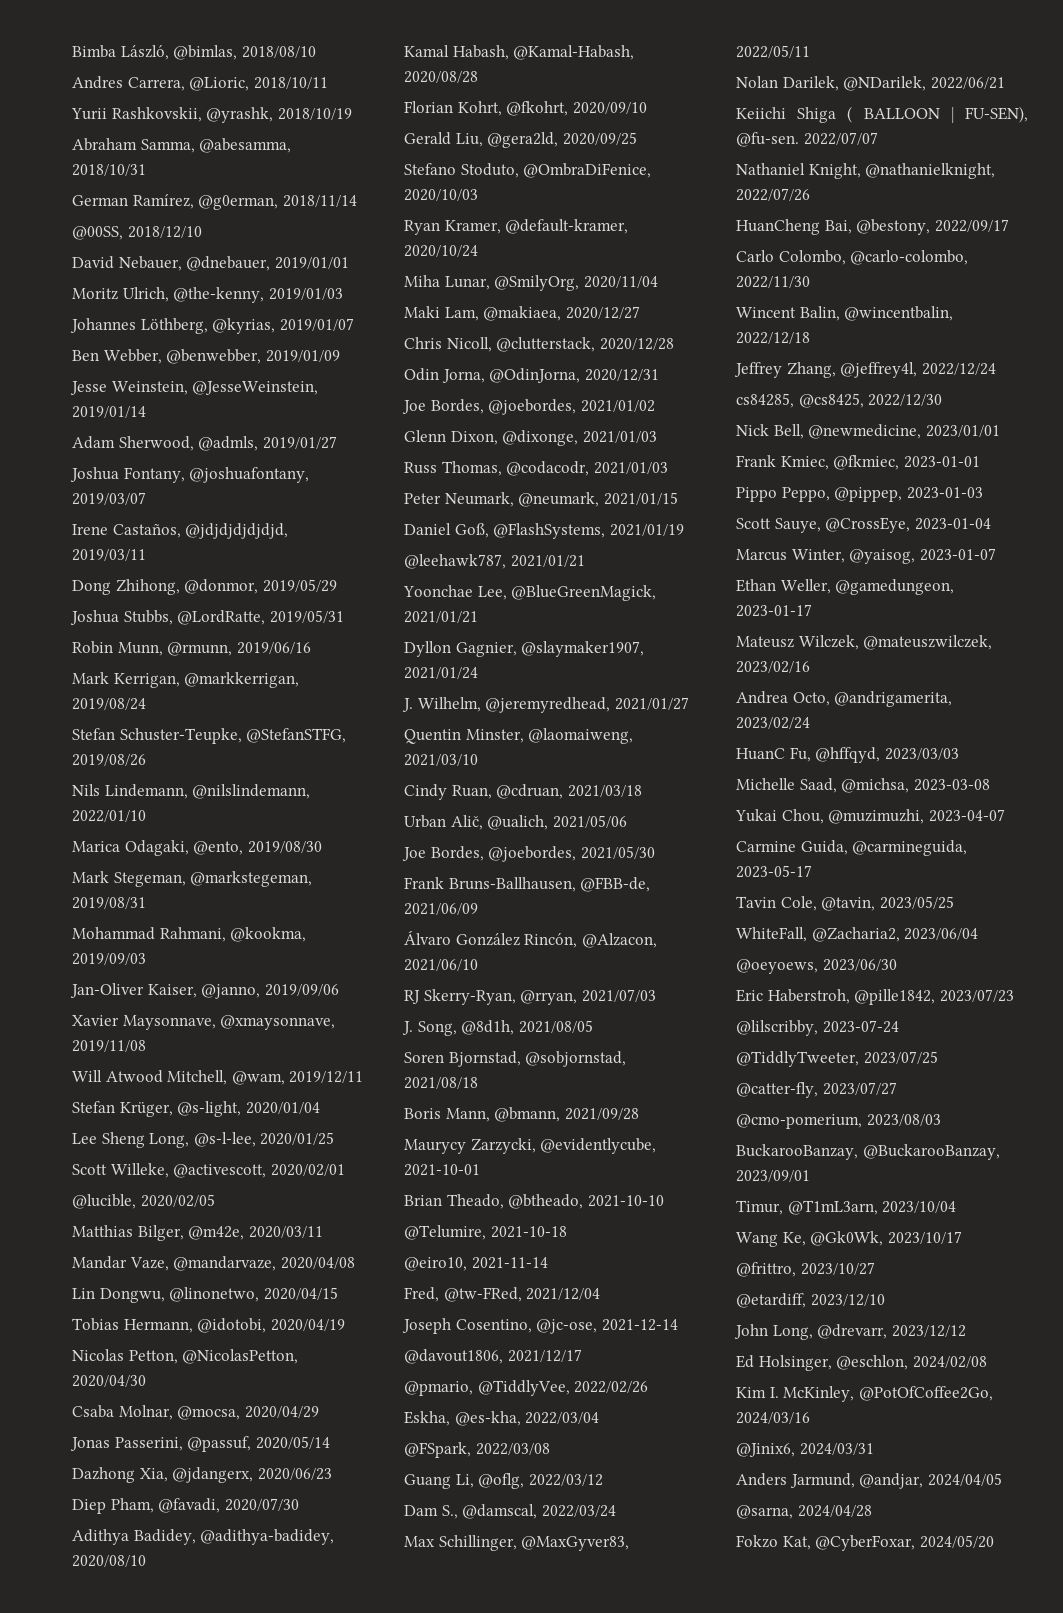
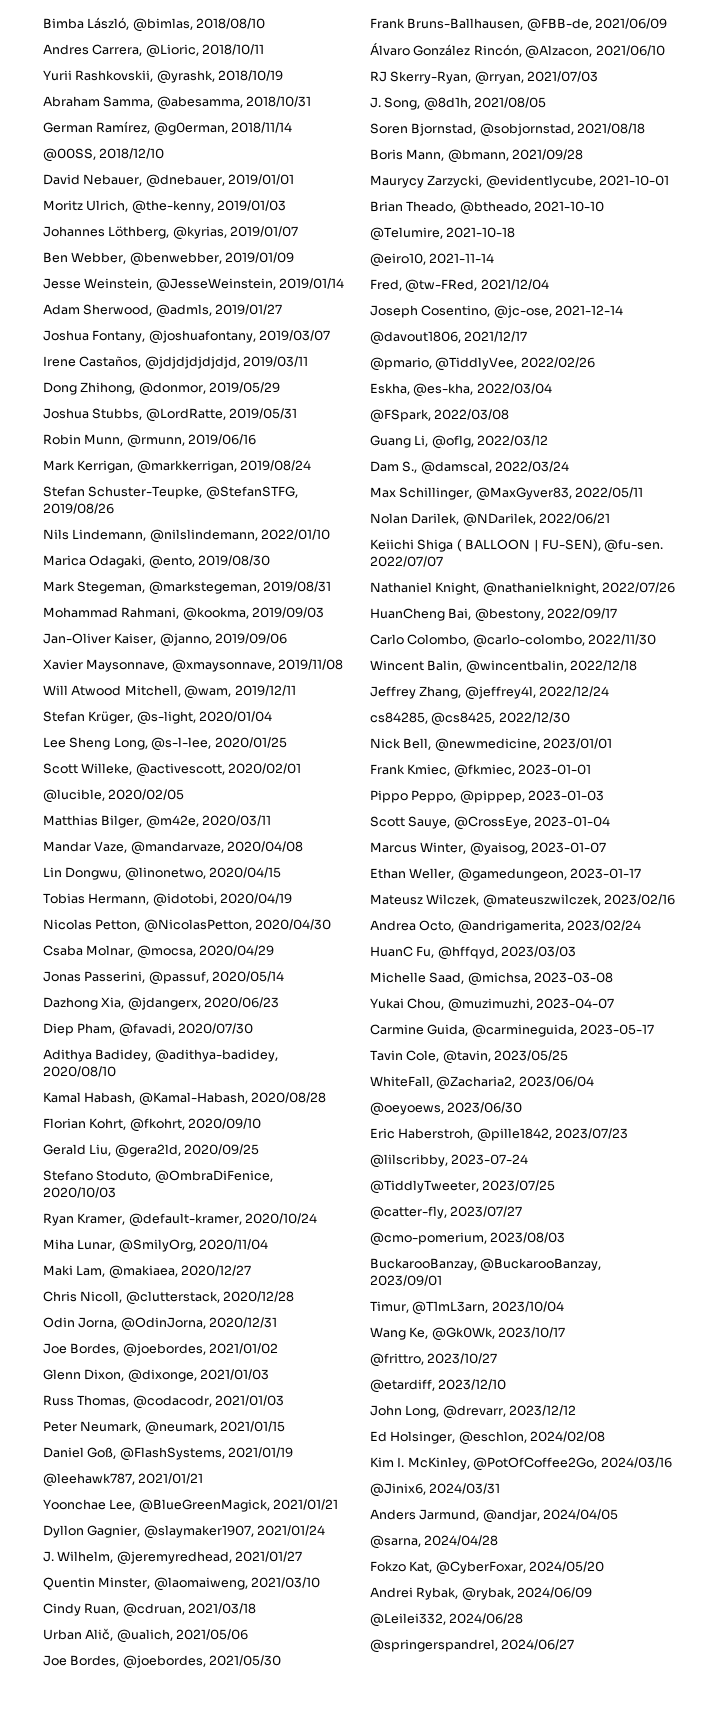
+ Andrei Rybak, @rybak, 2024/06/09
+ @Leilei332, 2024/06/28
+ @springerspandrel, 2024/06/27

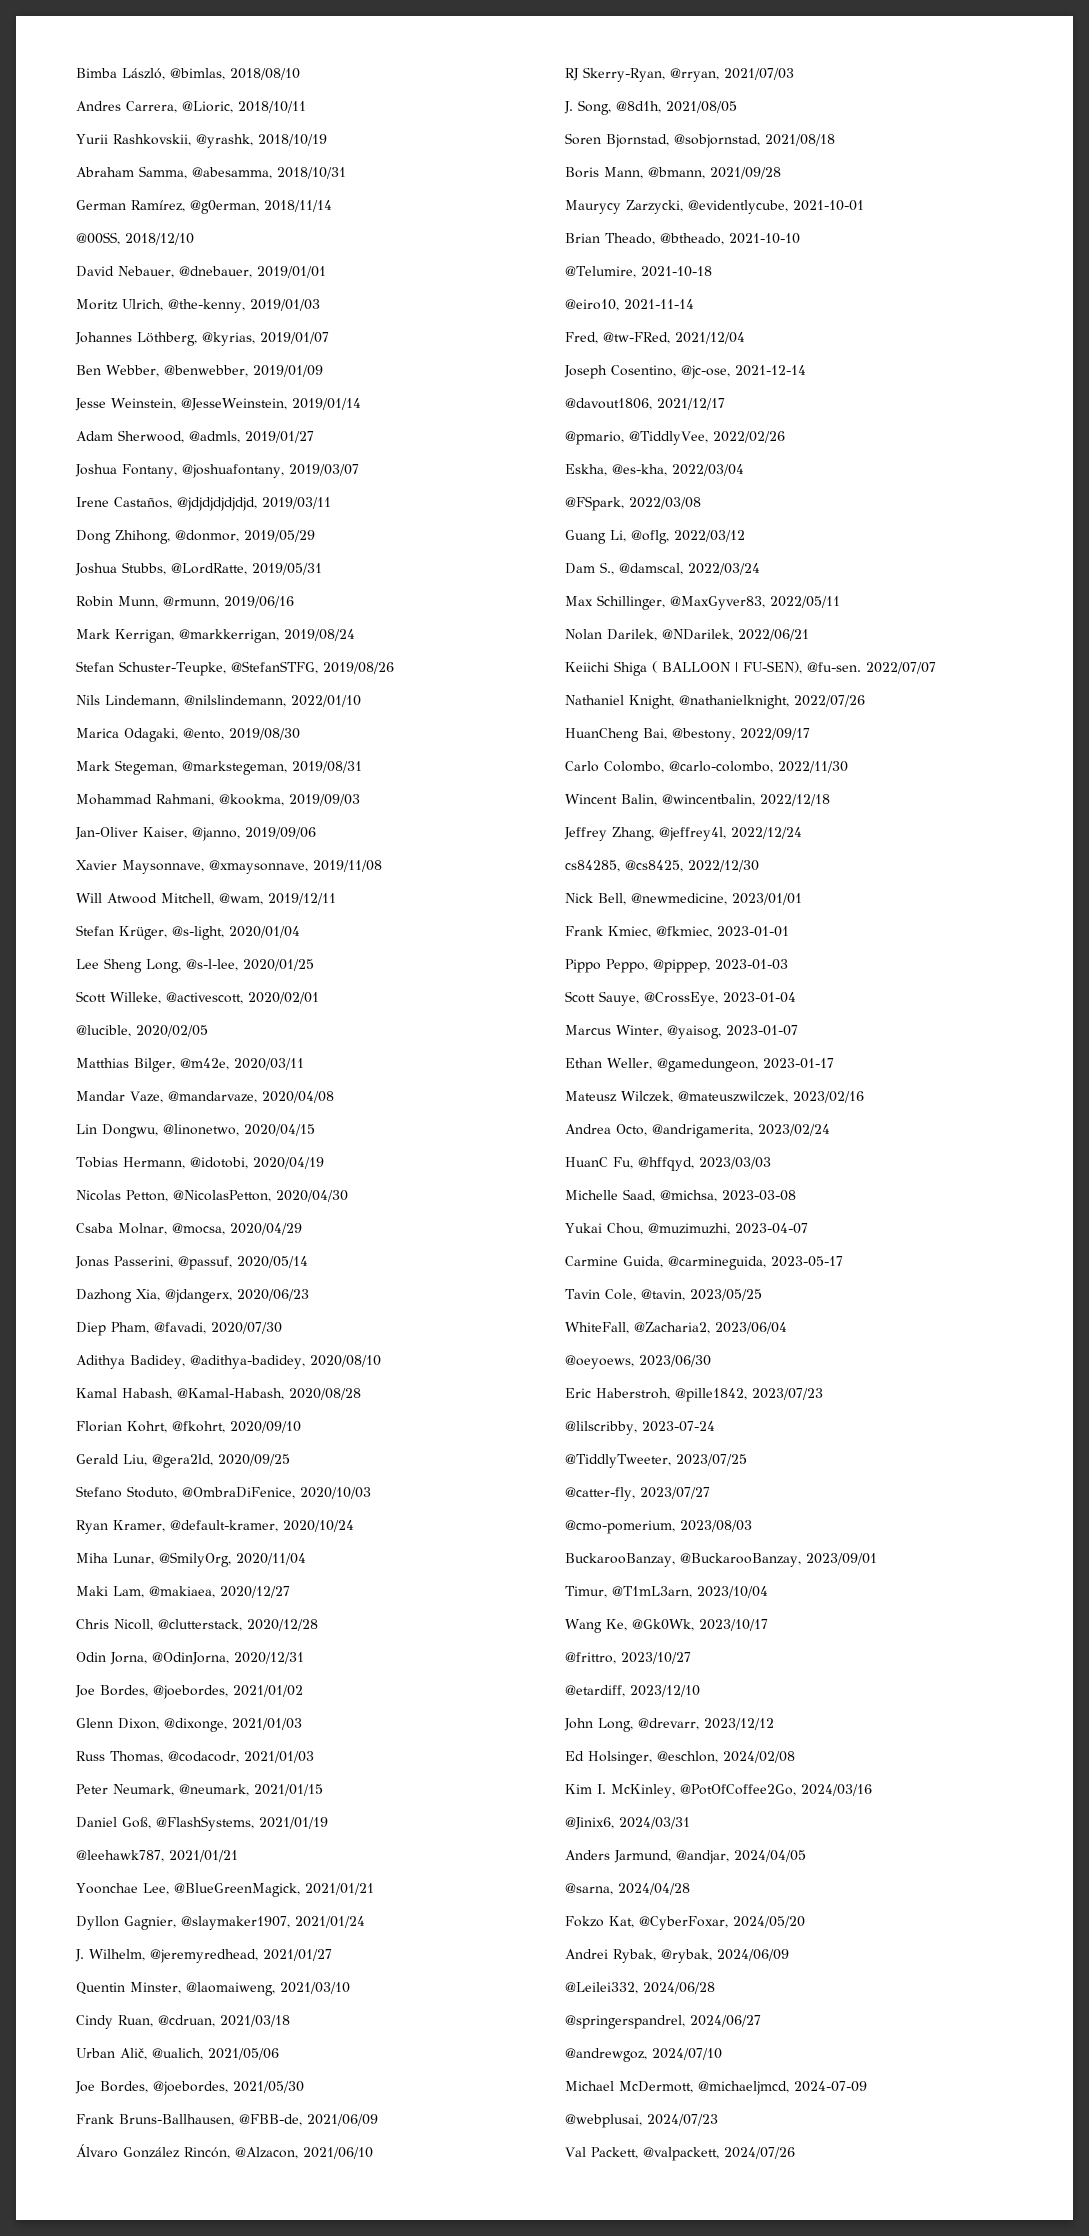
+ @andrewgoz, 2024/07/10
+ Michael McDermott, @michaeljmcd, 2024-07-09
+ @webplusai, 2024/07/23
+ Val Packett, @valpackett, 2024/07/26

